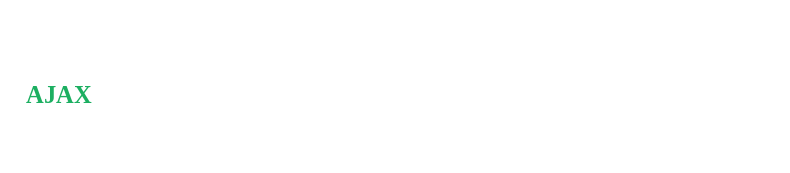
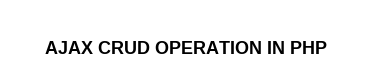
- AJAX
+ AJAX CRUD OPERATION IN PHP

